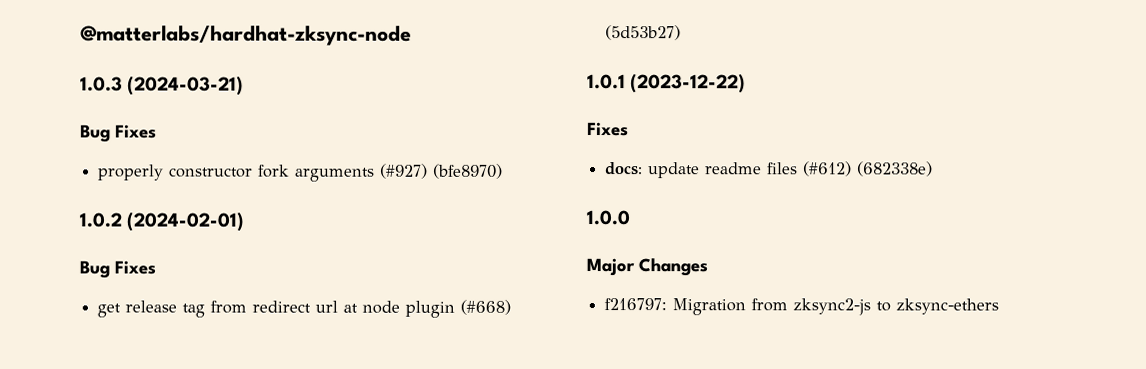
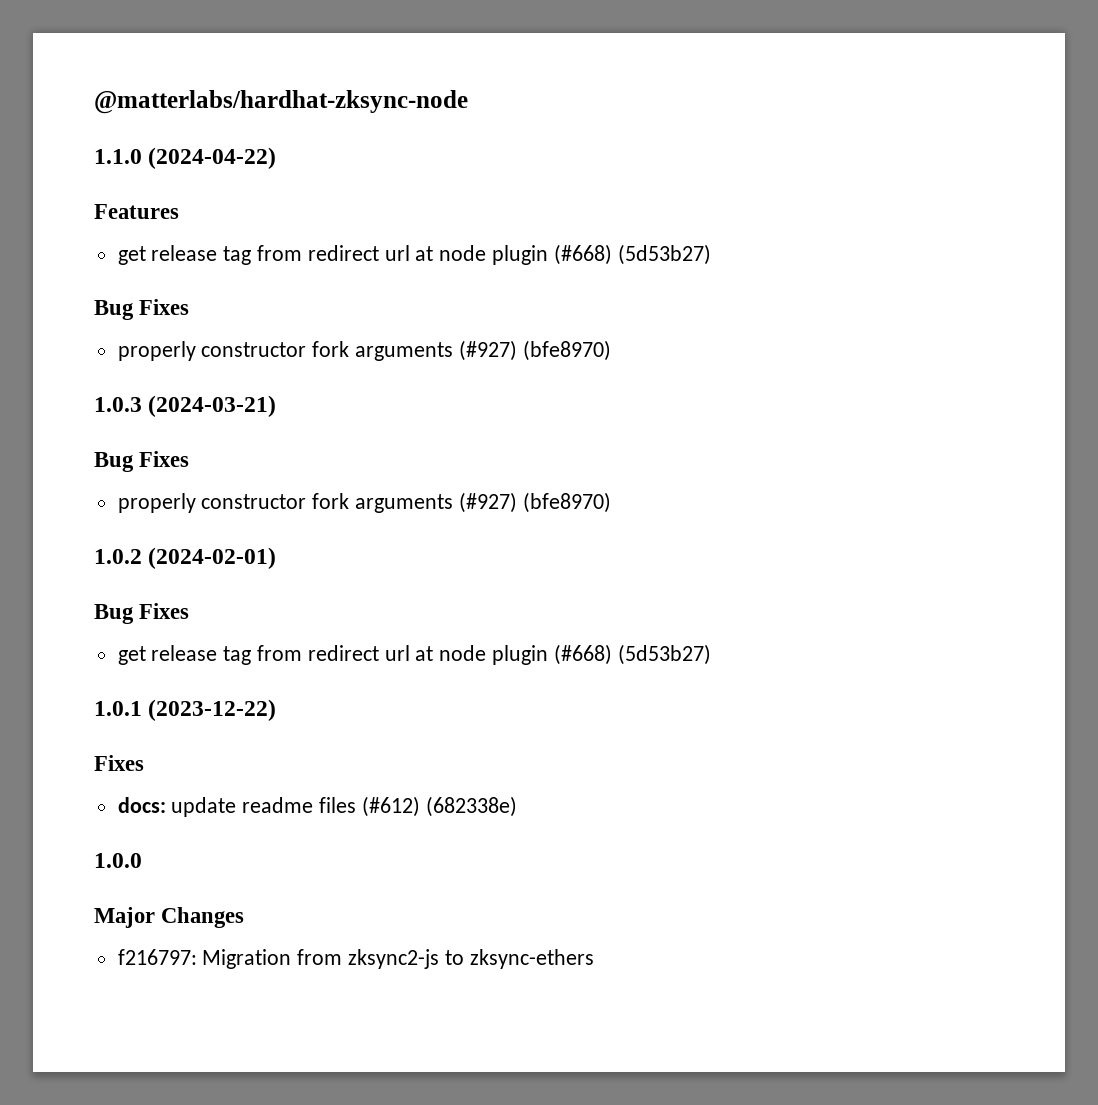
+ 1.1.0 (2024-04-22)
+ Features
+ get release tag from redirect url at node plugin (#668) (5d53b27)
+ Bug Fixes
+ properly constructor fork arguments (#927) (bfe8970)

